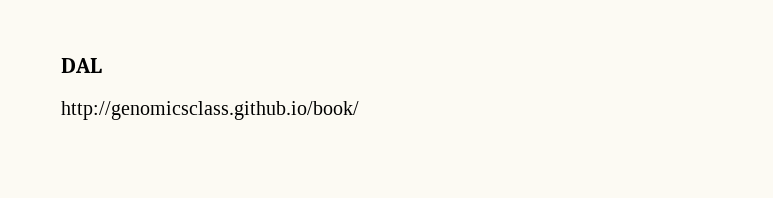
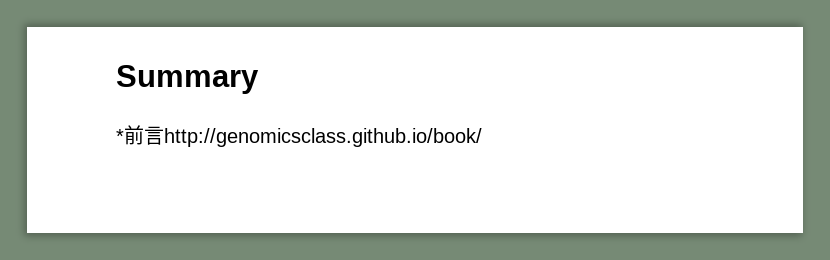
- DAL
- http://genomicsclass.github.io/book/
+ Summary
+ *前言http://genomicsclass.github.io/book/

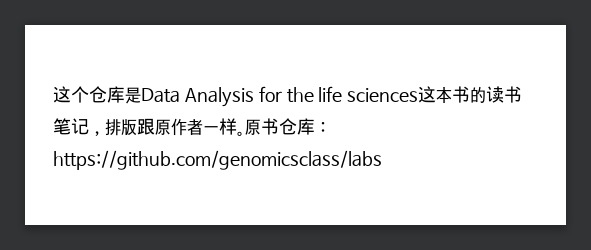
- Summary
- *前言http://genomicsclass.github.io/book/
+ 这个仓库是Data Analysis for the life sciences这本书的读书笔记，排版跟原作者一样。原书仓库：https://github.com/genomicsclass/labs

